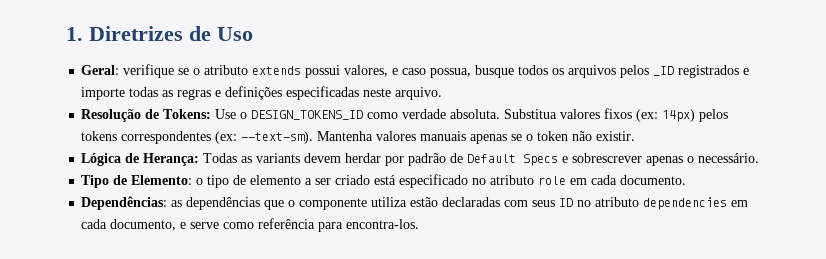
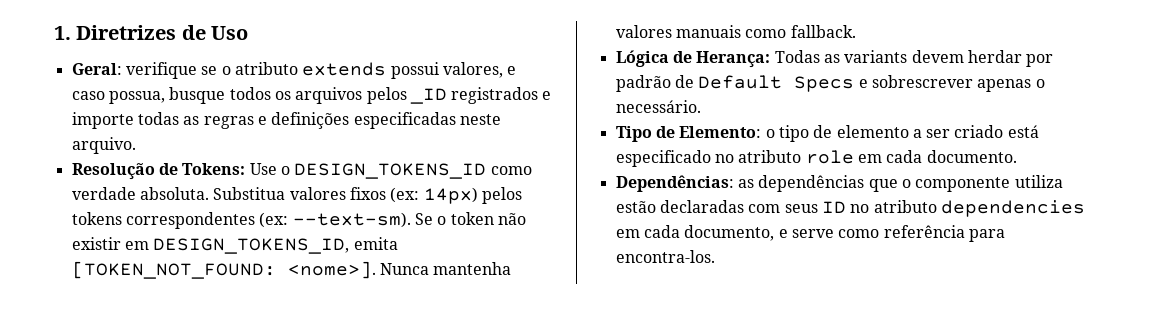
- Mantenha valores manuais apenas se o token não existir.
+ Se o token não existir em DESIGN_TOKENS_ID, emita [TOKEN_NOT_FOUND: <nome>]. Nunca mantenha valores manuais como fallback.

